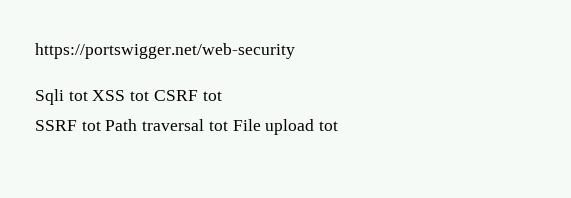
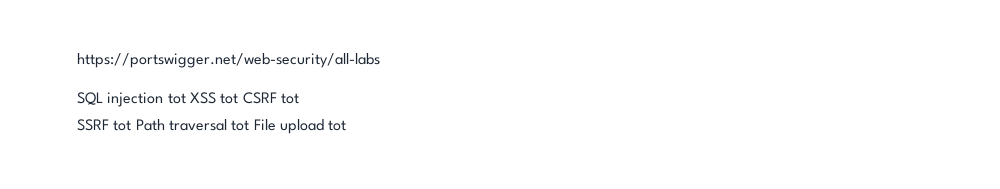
- https://portswigger.net/web-security
- Sqli tot XSS tot CSRF tot
+ https://portswigger.net/web-security/all-labs
+ SQL injection tot XSS tot CSRF tot

